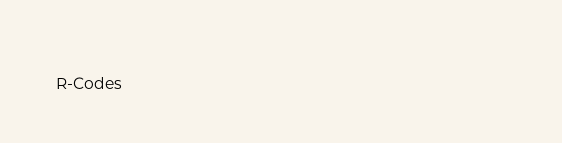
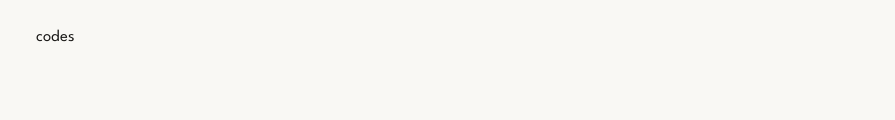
- R-Codes
+ codes

